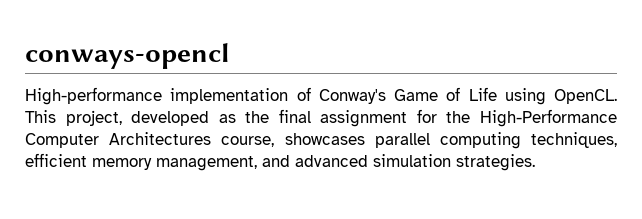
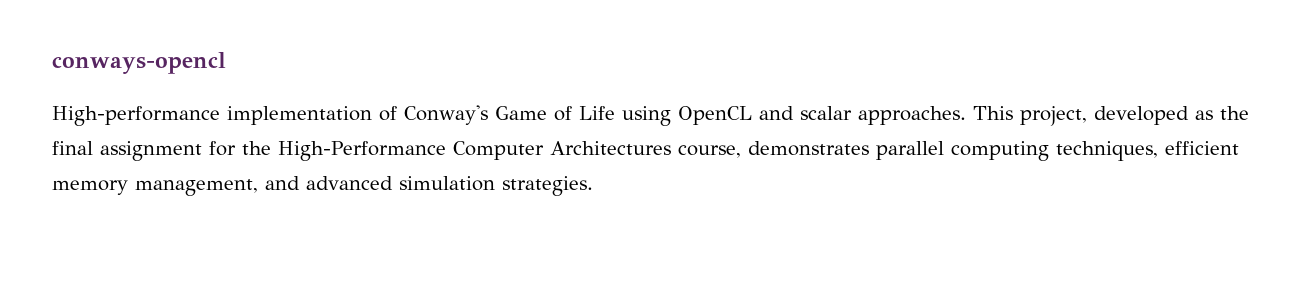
- High-performance implementation of Conway's Game of Life using OpenCL.
+ High-performance implementation of Conway's Game of Life using OpenCL and scalar approaches.
- This project, developed as the final assignment for the High-Performance Computer Architectures course, showcases parallel computing techniques, efficient memory management, and advanced simulation strategies.
+ This project, developed as the final assignment for the High-Performance Computer Architectures course, demonstrates parallel computing techniques, efficient memory management, and advanced simulation strategies.

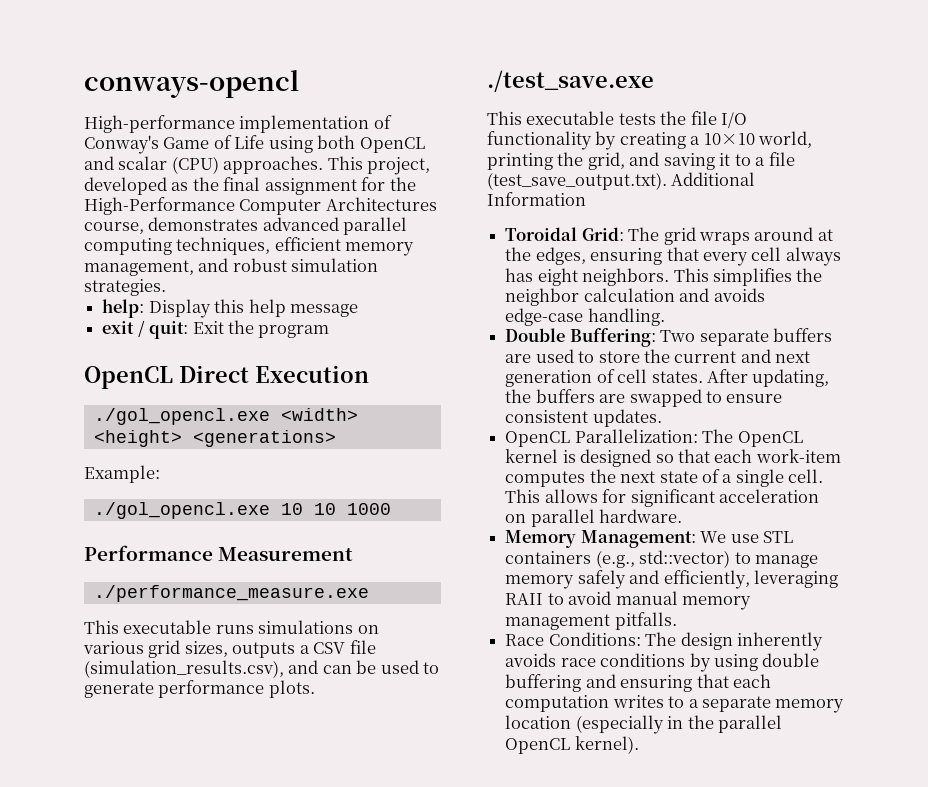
- High-performance implementation of Conway's Game of Life using OpenCL and scalar approaches.
+ High-performance implementation of Conway's Game of Life using both OpenCL and scalar (CPU) approaches.
- This project, developed as the final assignment for the High-Performance Computer Architectures course, demonstrates parallel computing techniques, efficient memory management, and advanced simulation strategies.
+ This project, developed as the final assignment for the High-Performance Computer Architectures course, demonstrates advanced parallel computing techniques, efficient memory management, and robust simulation strategies.
+ help: Display this help message
+ exit / quit: Exit the program
+ OpenCL Direct Execution
+ ./gol_opencl.exe <width> <height> <generations>
+ Example:
+ ./gol_opencl.exe 10 10 1000
+ Performance Measurement
+ ./performance_measure.exe
+ This executable runs simulations on various grid sizes, outputs a CSV file (simulation_results.csv), and can be used to generate performance plots.
+ ./test_save.exe
+ This executable tests the file I/O functionality by creating a 10×10 world, printing the grid, and saving it to a file (test_save_output.txt). Additional Information
+ Toroidal Grid: The grid wraps around at the edges, ensuring that every cell always has eight neighbors. This simplifies the neighbor calculation and avoids edge-case handling.
+ Double Buffering: Two separate buffers are used to store the current and next generation of cell states. After updating, the buffers are swapped to ensure consistent updates.
+ OpenCL Parallelization: The OpenCL kernel is designed so that each work-item computes the next state of a single cell. This allows for significant acceleration on parallel hardware.
+ Memory Management: We use STL containers (e.g., std::vector) to manage memory safely and efficiently, leveraging RAII to avoid manual memory management pitfalls.
+ Race Conditions: The design inherently avoids race conditions by using double buffering and ensuring that each computation writes to a separate memory location (especially in the parallel OpenCL kernel).

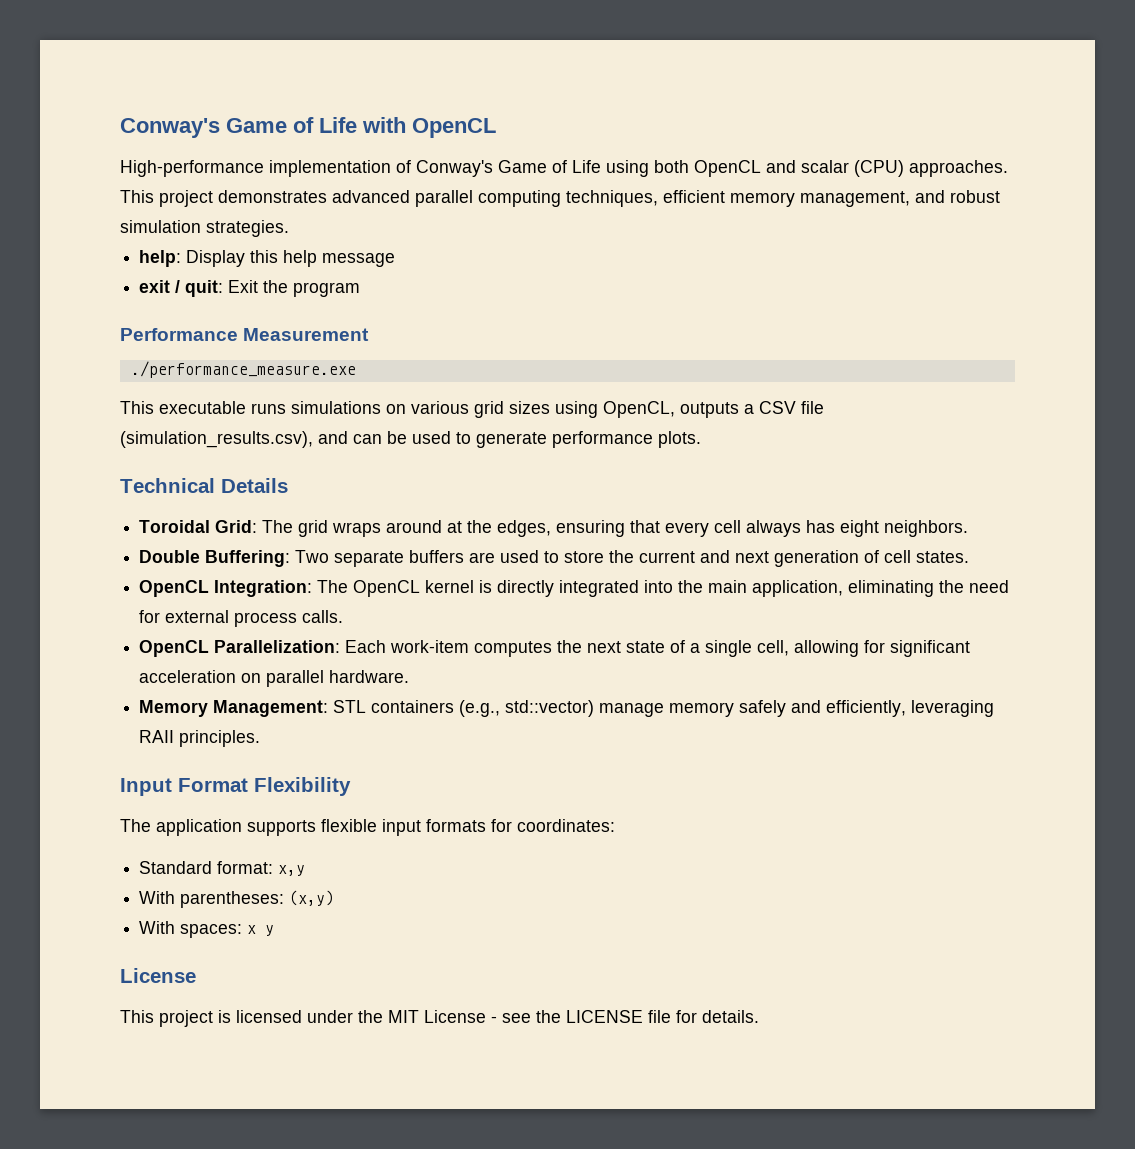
- conways-opencl
+ Conway's Game of Life with OpenCL
- This project, developed as the final assignment for the High-Performance Computer Architectures course, demonstrates advanced parallel computing techniques, efficient memory management, and robust simulation strategies.
+ This project demonstrates advanced parallel computing techniques, efficient memory management, and robust simulation strategies.
- OpenCL Direct Execution
- ./gol_opencl.exe <width> <height> <generations>
- Example:
- ./gol_opencl.exe 10 10 1000
- This executable runs simulations on various grid sizes, outputs a CSV file (simulation_results.csv), and can be used to generate performance plots.
+ This executable runs simulations on various grid sizes using OpenCL, outputs a CSV file (simulation_results.csv), and can be used to generate performance plots.
- ./test_save.exe
- This executable tests the file I/O functionality by creating a 10×10 world, printing the grid, and saving it to a file (test_save_output.txt). Additional Information
+ Technical Details
- This simplifies the neighbor calculation and avoids edge-case handling.
- Double Buffering: Two separate buffers are used to store the current and next generation of cell states. After updating, the buffers are swapped to ensure consistent updates.
- OpenCL Parallelization: The OpenCL kernel is designed so that each work-item computes the next state of a single cell. This allows for significant acceleration on parallel hardware.
+ Double Buffering: Two separate buffers are used to store the current and next generation of cell states.
+ OpenCL Integration: The OpenCL kernel is directly integrated into the main application, eliminating the need for external process calls.
+ OpenCL Parallelization: Each work-item computes the next state of a single cell, allowing for significant acceleration on parallel hardware.
- Memory Management: We use STL containers (e.g., std::vector) to manage memory safely and efficiently, leveraging RAII to avoid manual memory management pitfalls.
- Race Conditions: The design inherently avoids race conditions by using double buffering and ensuring that each computation writes to a separate memory location (especially in the parallel OpenCL kernel).
+ Memory Management: STL containers (e.g., std::vector) manage memory safely and efficiently, leveraging RAII principles.
+ Input Format Flexibility
+ The application supports flexible input formats for coordinates:
+ Standard format: x,y
+ With parentheses: (x,y)
+ With spaces: x y
+ License
+ This project is licensed under the MIT License - see the LICENSE file for details.

